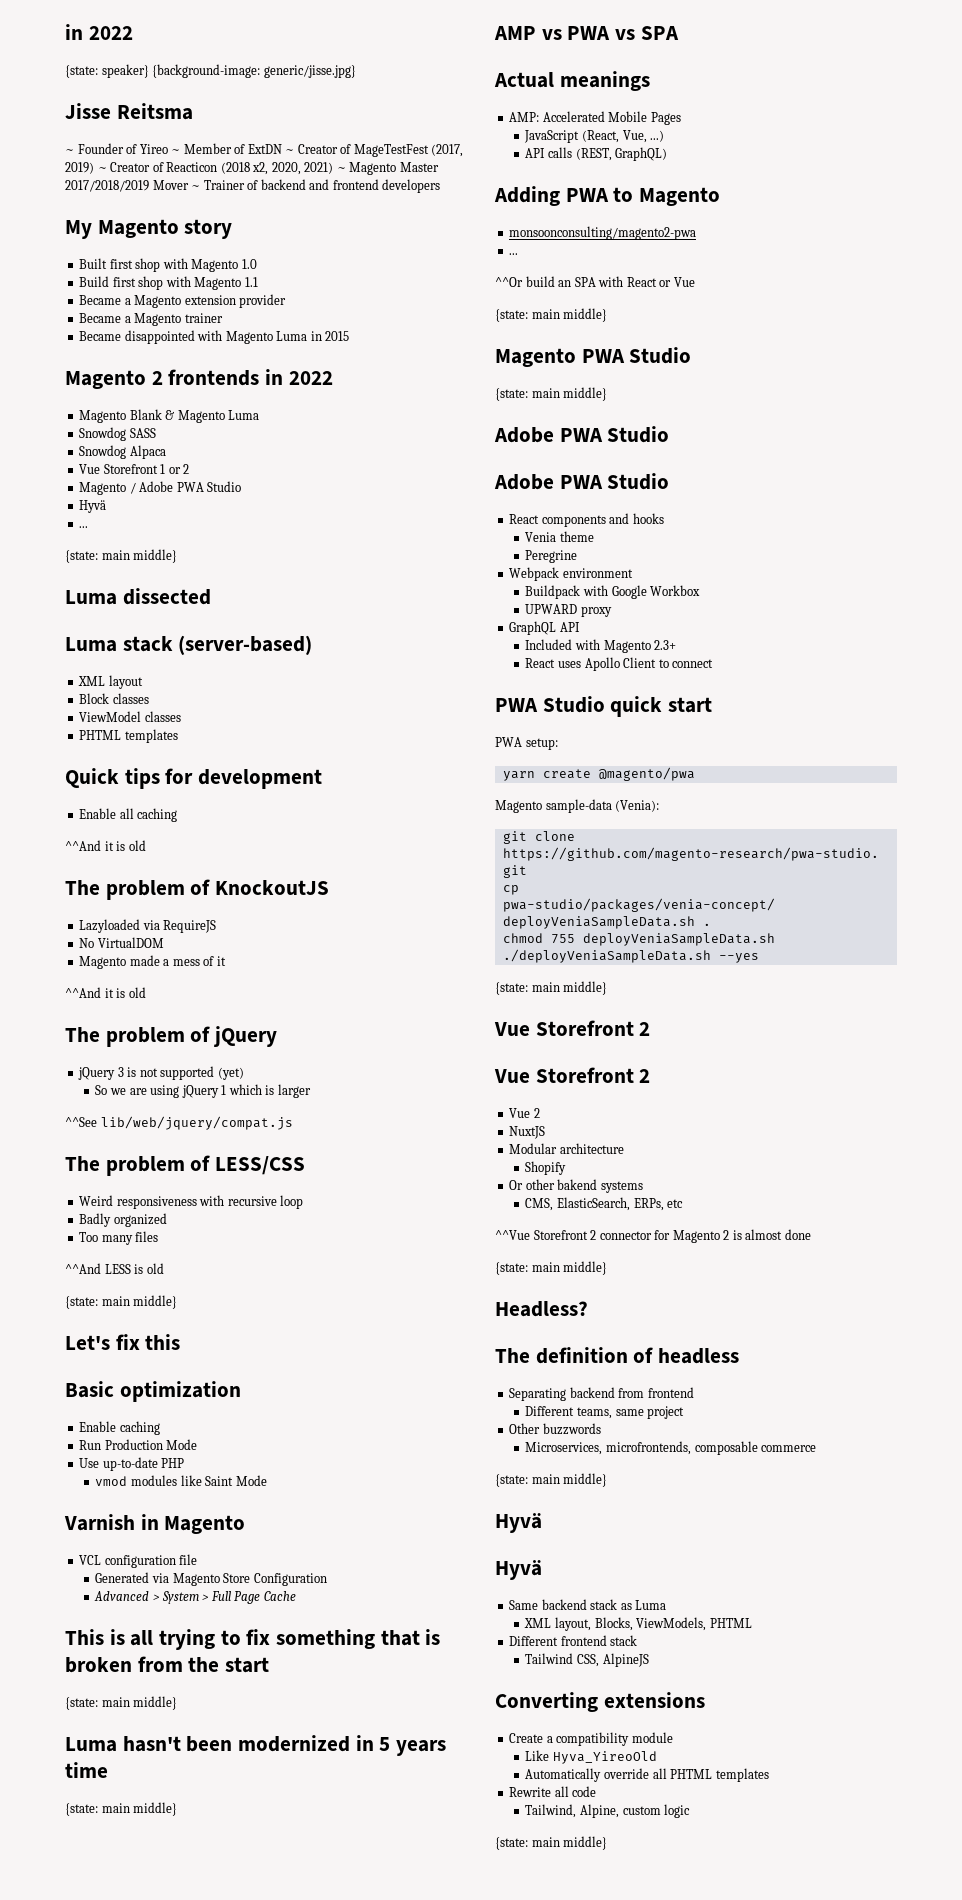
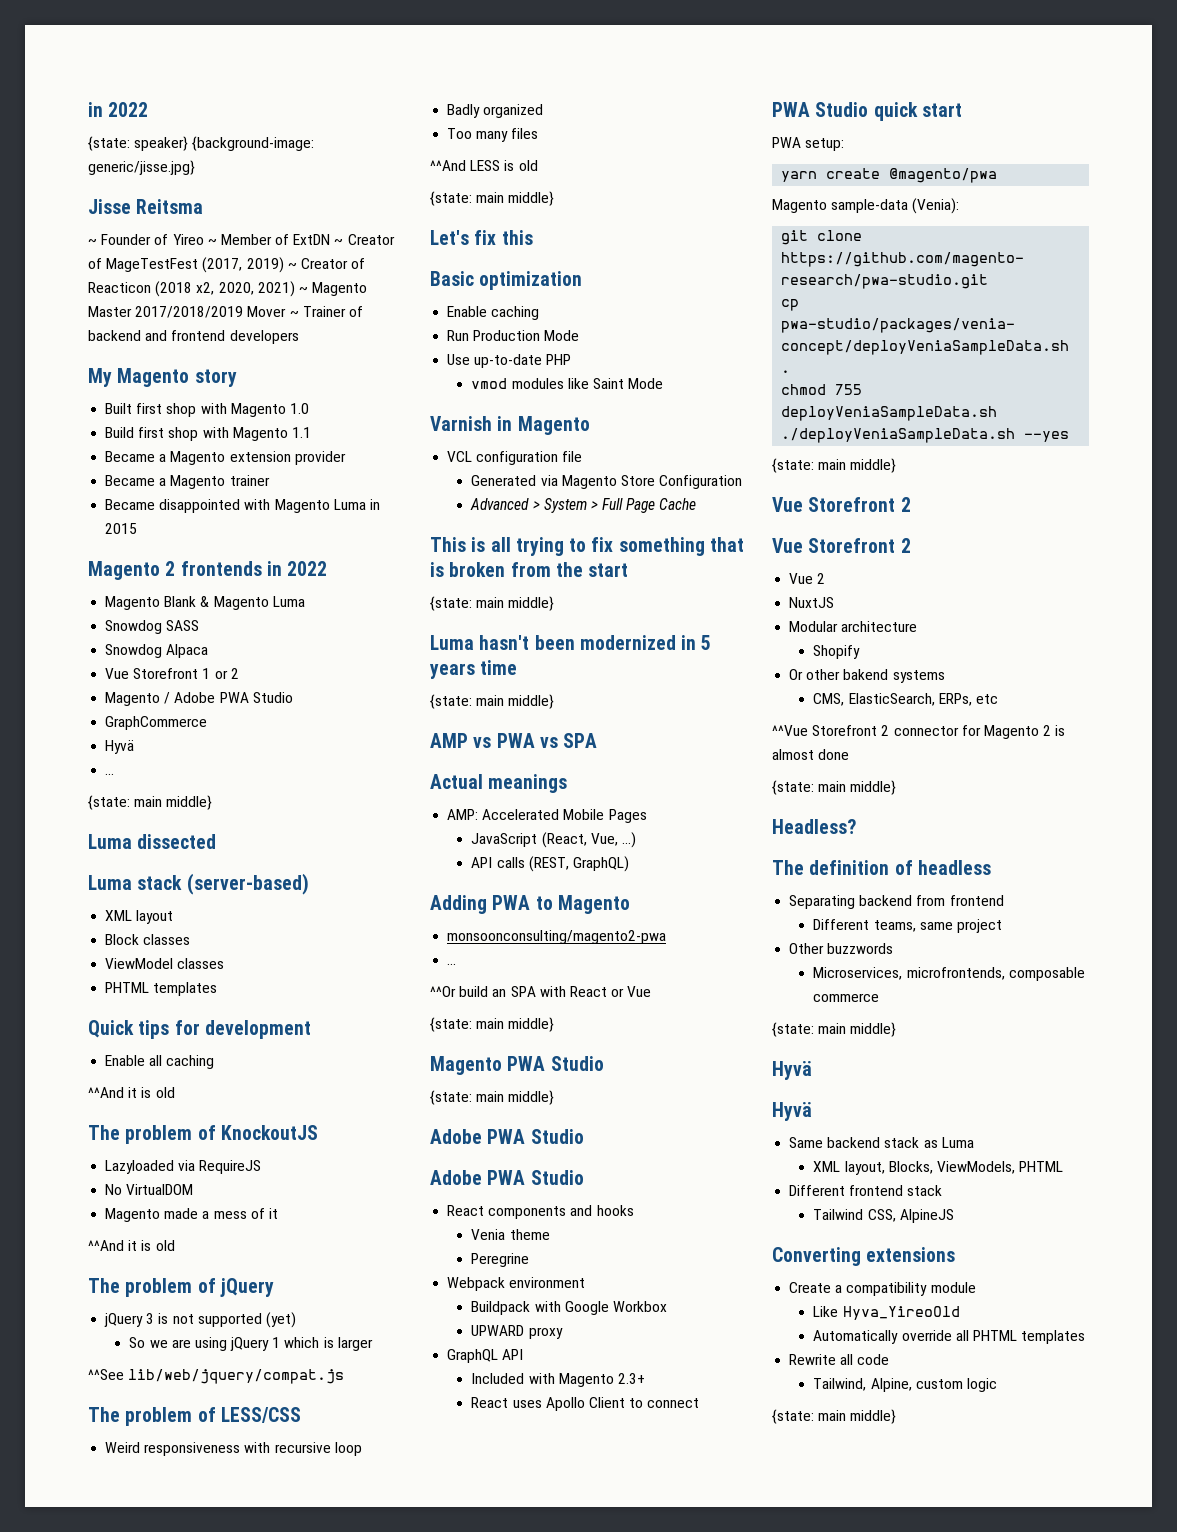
+ GraphCommerce

